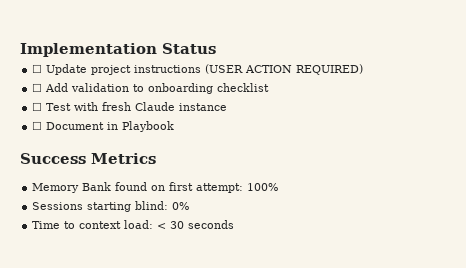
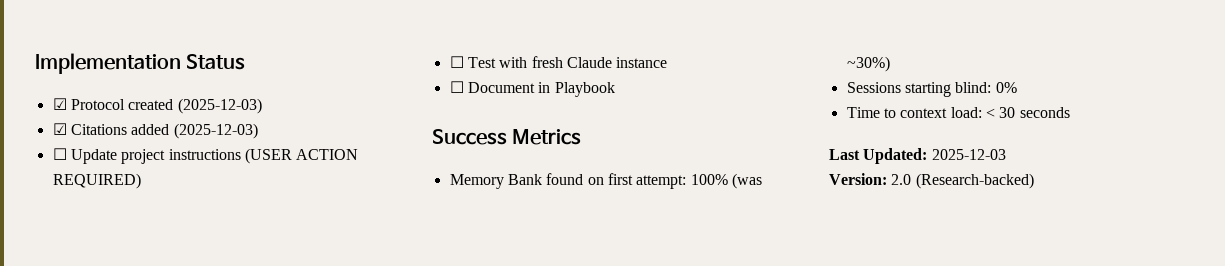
+ ☑ Protocol created (2025-12-03)
+ ☑ Citations added (2025-12-03)
- ☐ Add validation to onboarding checklist
- Memory Bank found on first attempt: 100%
+ Memory Bank found on first attempt: 100% (was ~30%)
+ Last Updated: 2025-12-03
+ Version: 2.0 (Research-backed)

